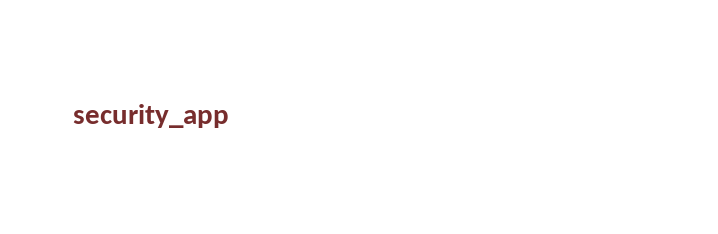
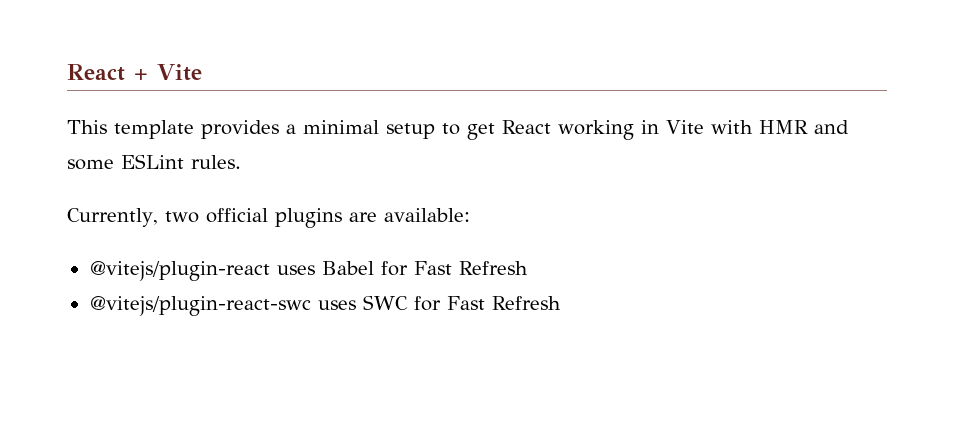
- security_app
+ React + Vite
+ This template provides a minimal setup to get React working in Vite with HMR and some ESLint rules.
+ Currently, two official plugins are available:
+ @vitejs/plugin-react uses Babel for Fast Refresh
+ @vitejs/plugin-react-swc uses SWC for Fast Refresh

